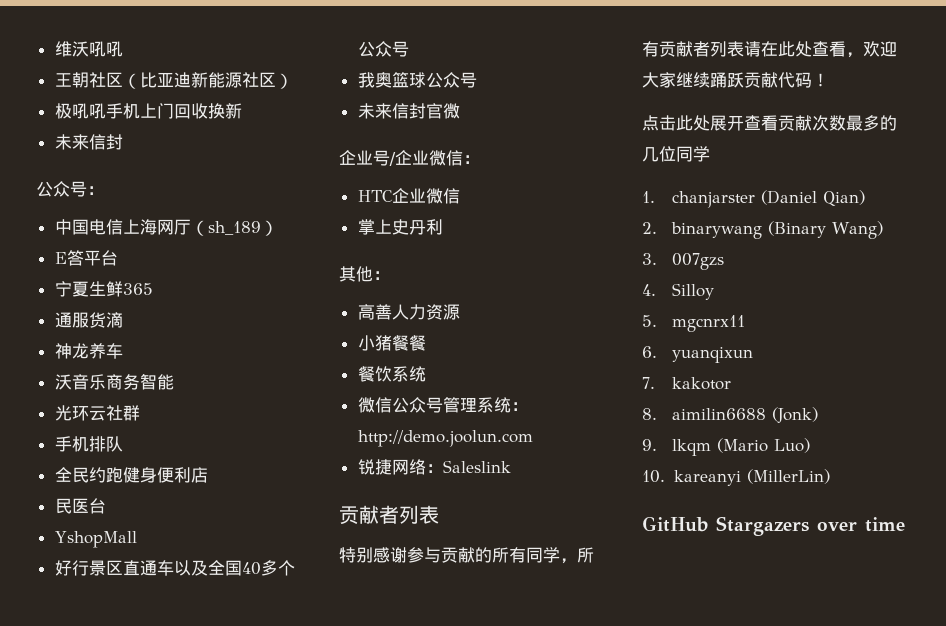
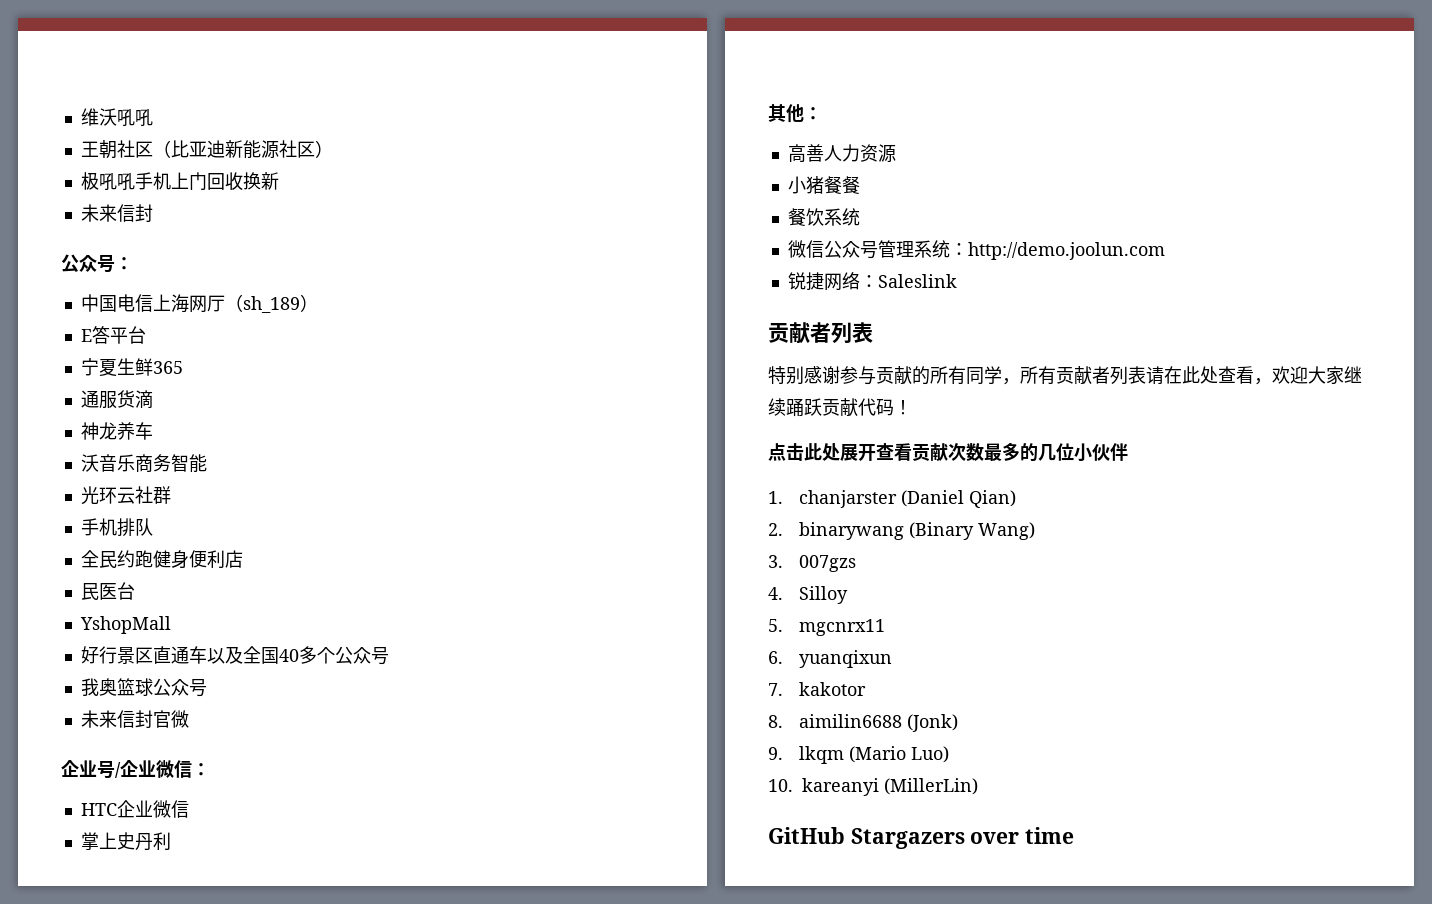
- 点击此处展开查看贡献次数最多的几位同学
+ 点击此处展开查看贡献次数最多的几位小伙伴

